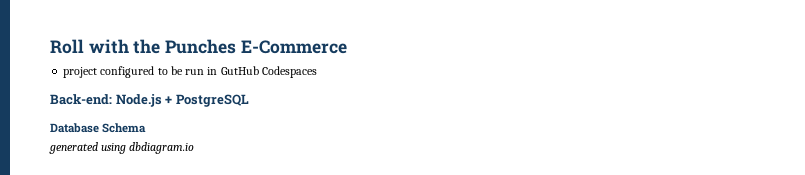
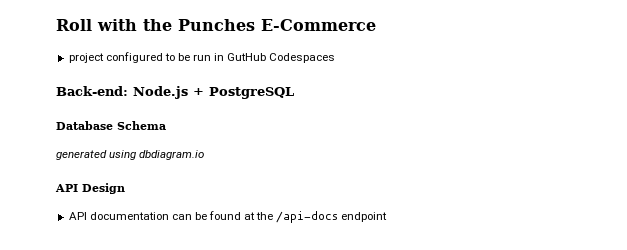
+ API Design
+ API documentation can be found at the /api-docs endpoint

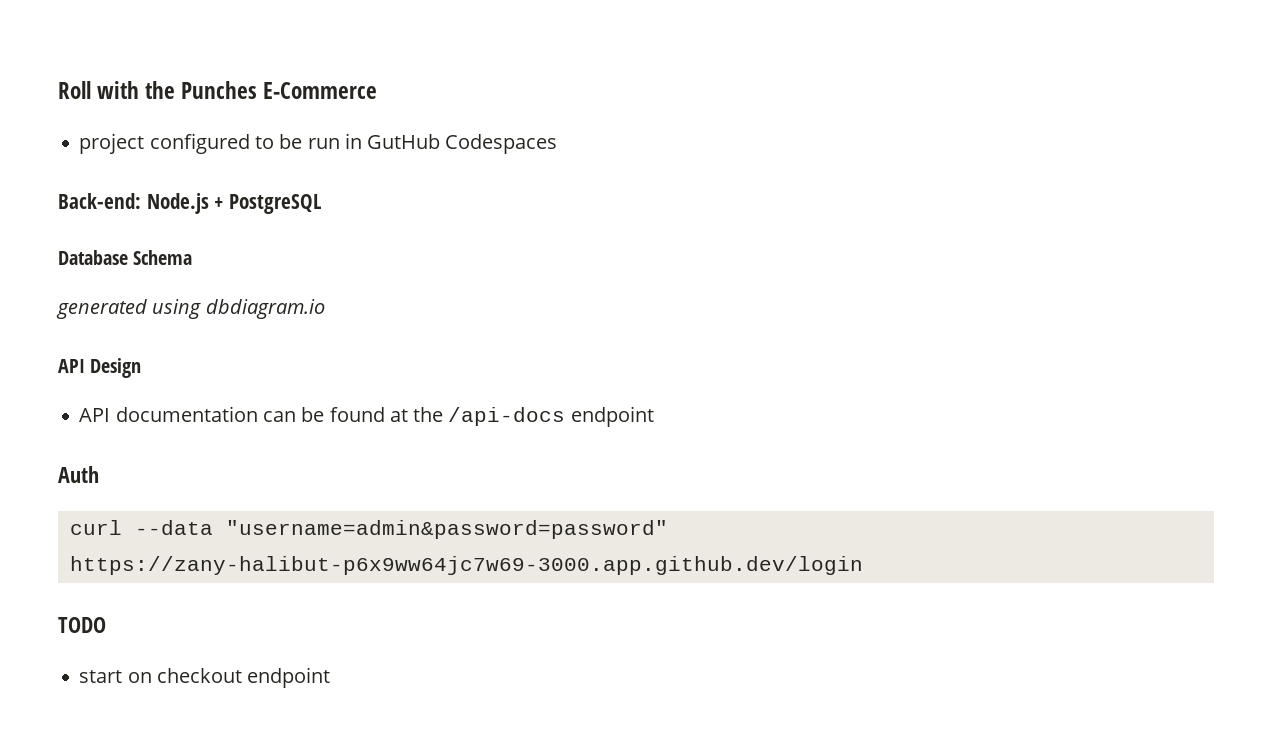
+ Auth
+ curl --data "username=admin&password=password" https://zany-halibut-p6x9ww64jc7w69-3000.app.github.dev/login
+ TODO
+ start on checkout endpoint

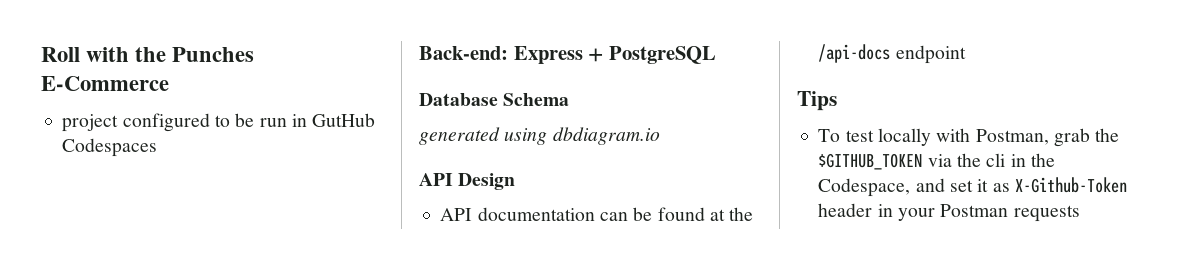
- Back-end: Node.js + PostgreSQL
+ Back-end: Express + PostgreSQL
- Auth
- curl --data "username=admin&password=password" https://zany-halibut-p6x9ww64jc7w69-3000.app.github.dev/login
- TODO
- start on checkout endpoint
+ Tips
+ To test locally with Postman, grab the $GITHUB_TOKEN via the cli in the Codespace, and set it as X-Github-Token header in your Postman requests

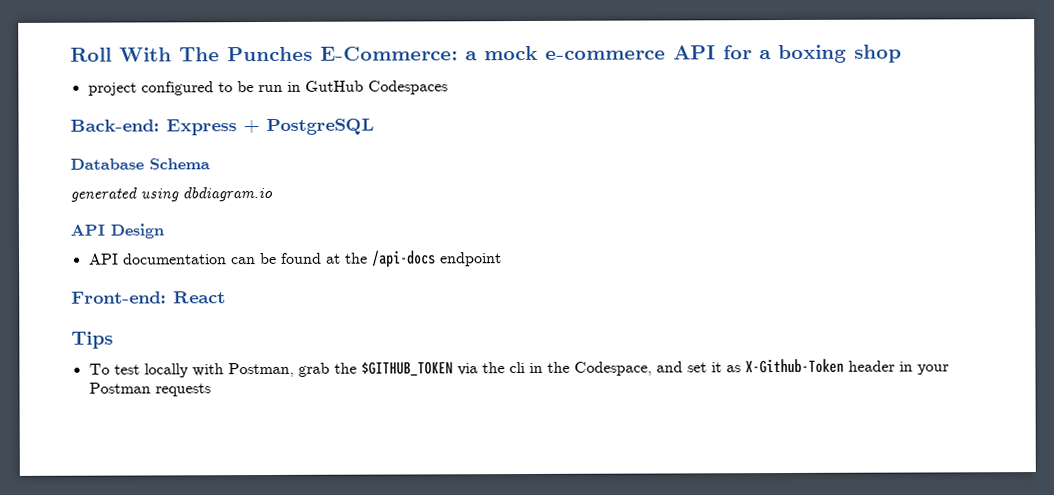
- Roll with the Punches E-Commerce
+ Roll With The Punches E-Commerce: a mock e-commerce API for a boxing shop
+ Front-end: React

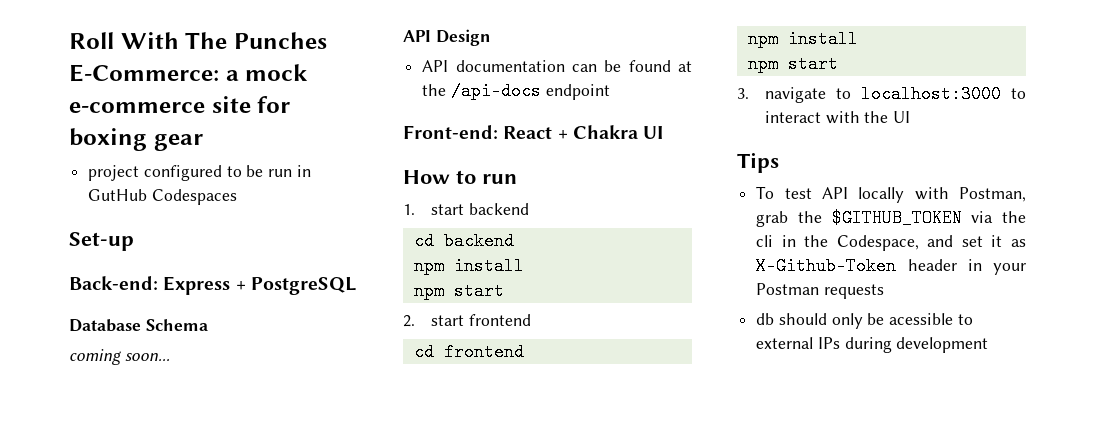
- Roll With The Punches E-Commerce: a mock e-commerce API for a boxing shop
+ Roll With The Punches E-Commerce: a mock e-commerce site for boxing gear
+ Set-up
- generated using dbdiagram.io
+ coming soon...
- Front-end: React
+ Front-end: React + Chakra UI
+ How to run
+ 1. start backend
+ cd backend
+ npm install
+ npm start
+ 2. start frontend
+ cd frontend
+ npm install
+ npm start
+ 3. navigate to localhost:3000 to interact with the UI
- To test locally with Postman, grab the $GITHUB_TOKEN via the cli in the Codespace, and set it as X-Github-Token header in your Postman requests
+ To test API locally with Postman, grab the $GITHUB_TOKEN via the cli in the Codespace, and set it as X-Github-Token header in your Postman requests
+ db should only be acessible to external IPs during development

